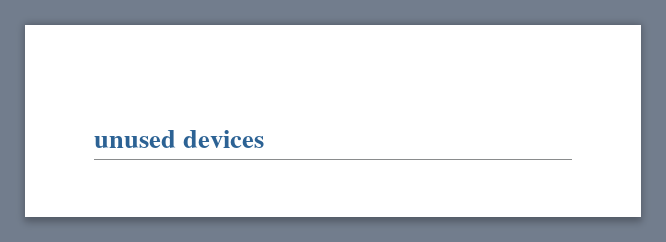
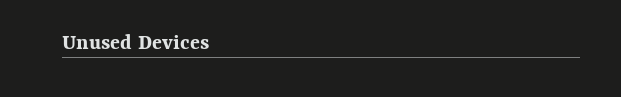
- unused devices
+ Unused Devices

